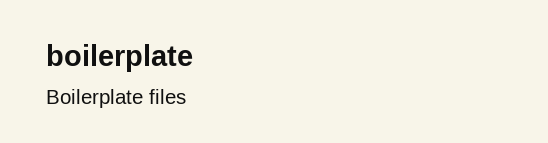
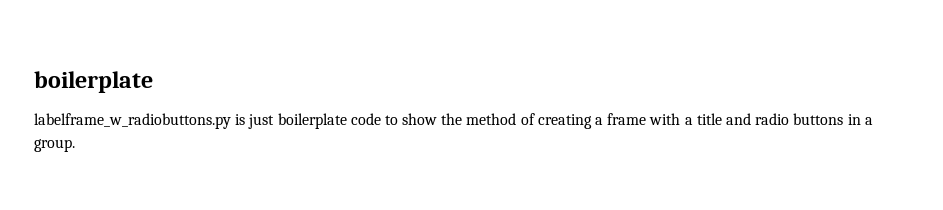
- Boilerplate files
+ labelframe_w_radiobuttons.py is just boilerplate code to show the method of creating a frame with a title and radio buttons in a group.

